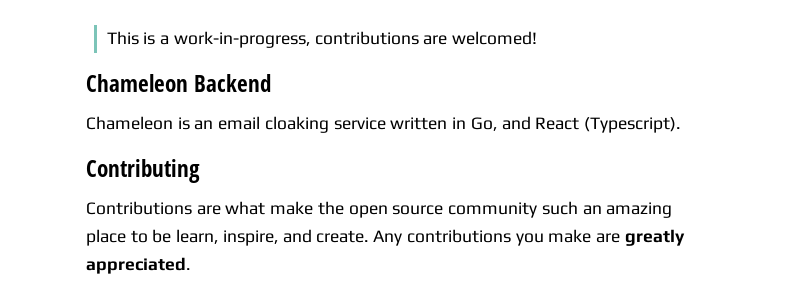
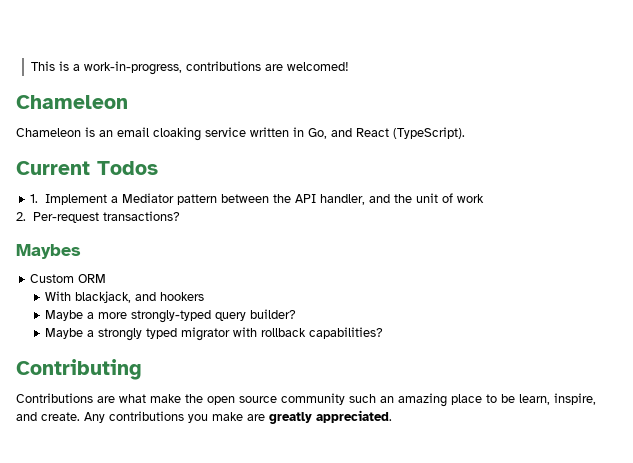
  This is a work-in-progress, contributions are welcomed!
- Chameleon Backend
+ Chameleon
- Chameleon is an email cloaking service written in Go, and React (Typescript).
+ Chameleon is an email cloaking service written in Go, and React (TypeScript).
+ Current Todos
+ 1. Implement a Mediator pattern between the API handler, and the unit of work
+ 2. Per-request transactions?
+ Maybes
+ Custom ORM
+ With blackjack, and hookers
+ Maybe a more strongly-typed query builder?
+ Maybe a strongly typed migrator with rollback capabilities?

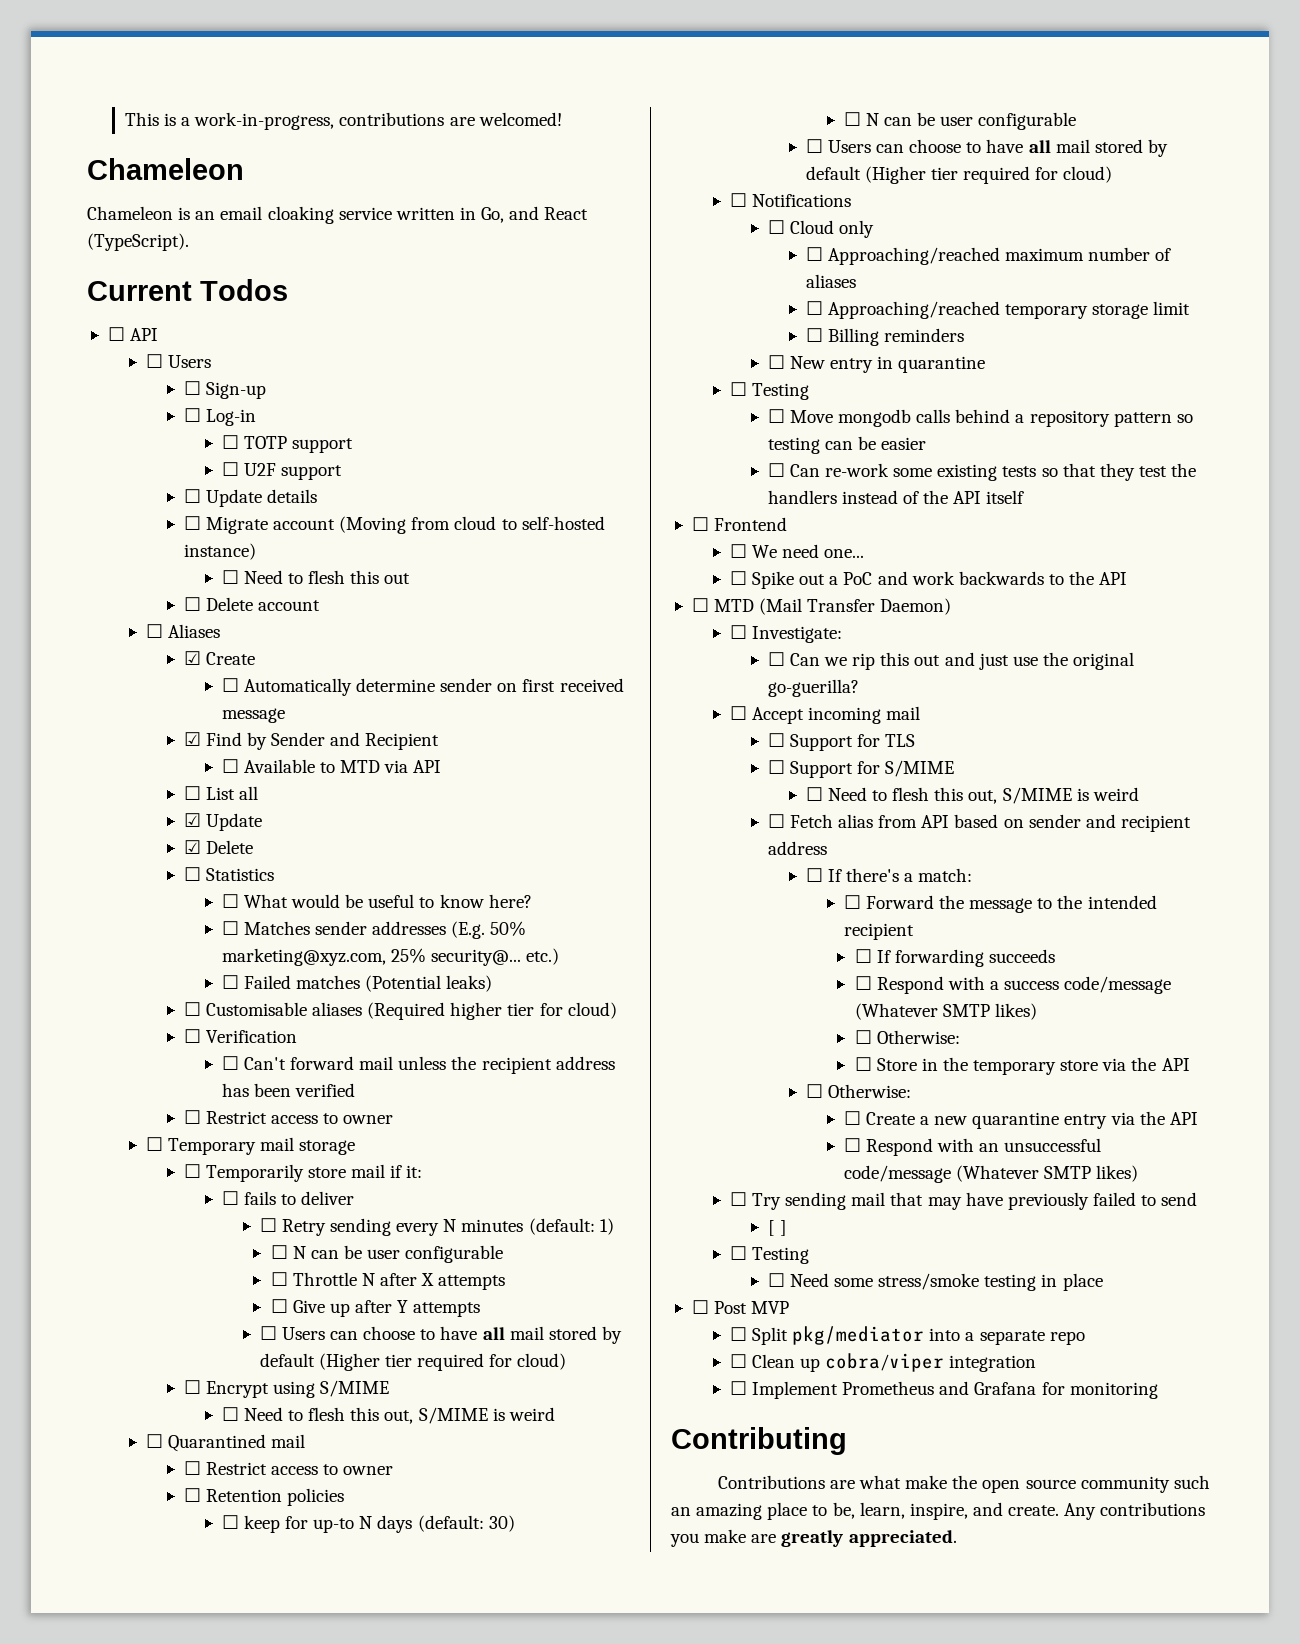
- 1. Implement a Mediator pattern between the API handler, and the unit of work
- 2. Per-request transactions?
- Maybes
- Custom ORM
- With blackjack, and hookers
- Maybe a more strongly-typed query builder?
- Maybe a strongly typed migrator with rollback capabilities?
+ ☐ API
+ ☐ Users
+ ☐ Sign-up
+ ☐ Log-in
+ ☐ TOTP support
+ ☐ U2F support
+ ☐ Update details
+ ☐ Migrate account (Moving from cloud to self-hosted instance)
+ ☐ Need to flesh this out
+ ☐ Delete account
+ ☐ Aliases
+ ☑ Create
+ ☐ Automatically determine sender on first received message
+ ☑ Find by Sender and Recipient
+ ☐ Available to MTD via API
+ ☐ List all
+ ☑ Update
+ ☑ Delete
+ ☐ Statistics
+ ☐ What would be useful to know here?
+ ☐ Matches sender addresses (E.g. 50% marketing@xyz.com, 25% security@... etc.)
+ ☐ Failed matches (Potential leaks)
+ ☐ Customisable aliases (Required higher tier for cloud)
+ ☐ Verification
+ ☐ Can't forward mail unless the recipient address has been verified
+ ☐ Restrict access to owner
+ ☐ Temporary mail storage
+ ☐ Temporarily store mail if it:
+ ☐ fails to deliver
+ ☐ Retry sending every N minutes (default: 1)
+ ☐ N can be user configurable
+ ☐ Throttle N after X attempts
+ ☐ Give up after Y attempts
+ ☐ Users can choose to have all mail stored by default (Higher tier required for cloud)
+ ☐ Encrypt using S/MIME
+ ☐ Need to flesh this out, S/MIME is weird
+ ☐ Quarantined mail
+ ☐ Restrict access to owner
+ ☐ Retention policies
+ ☐ keep for up-to N days (default: 30)
+ ☐ N can be user configurable
+ ☐ Users can choose to have all mail stored by default (Higher tier required for cloud)
+ ☐ Notifications
+ ☐ Cloud only
+ ☐ Approaching/reached maximum number of aliases
+ ☐ Approaching/reached temporary storage limit
+ ☐ Billing reminders
+ ☐ New entry in quarantine
+ ☐ Testing
+ ☐ Move mongodb calls behind a repository pattern so testing can be easier
+ ☐ Can re-work some existing tests so that they test the handlers instead of the API itself
+ ☐ Frontend
+ ☐ We need one...
+ ☐ Spike out a PoC and work backwards to the API
+ ☐ MTD (Mail Transfer Daemon)
+ ☐ Investigate:
+ ☐ Can we rip this out and just use the original go-guerilla?
+ ☐ Accept incoming mail
+ ☐ Support for TLS
+ ☐ Support for S/MIME
+ ☐ Need to flesh this out, S/MIME is weird
+ ☐ Fetch alias from API based on sender and recipient address
+ ☐ If there's a match:
+ ☐ Forward the message to the intended recipient
+ ☐ If forwarding succeeds
+ ☐ Respond with a success code/message (Whatever SMTP likes)
+ ☐ Otherwise:
+ ☐ Store in the temporary store via the API
+ ☐ Otherwise:
+ ☐ Create a new quarantine entry via the API
+ ☐ Respond with an unsuccessful code/message (Whatever SMTP likes)
+ ☐ Try sending mail that may have previously failed to send
+ [ ]
+ ☐ Testing
+ ☐ Need some stress/smoke testing in place
+ ☐ Post MVP
+ ☐ Split pkg/mediator into a separate repo
+ ☐ Clean up cobra/viper integration
+ ☐ Implement Prometheus and Grafana for monitoring
- Contributions are what make the open source community such an amazing place to be learn, inspire, and create.
+ Contributions are what make the open source community such an amazing place to be, learn, inspire, and create.

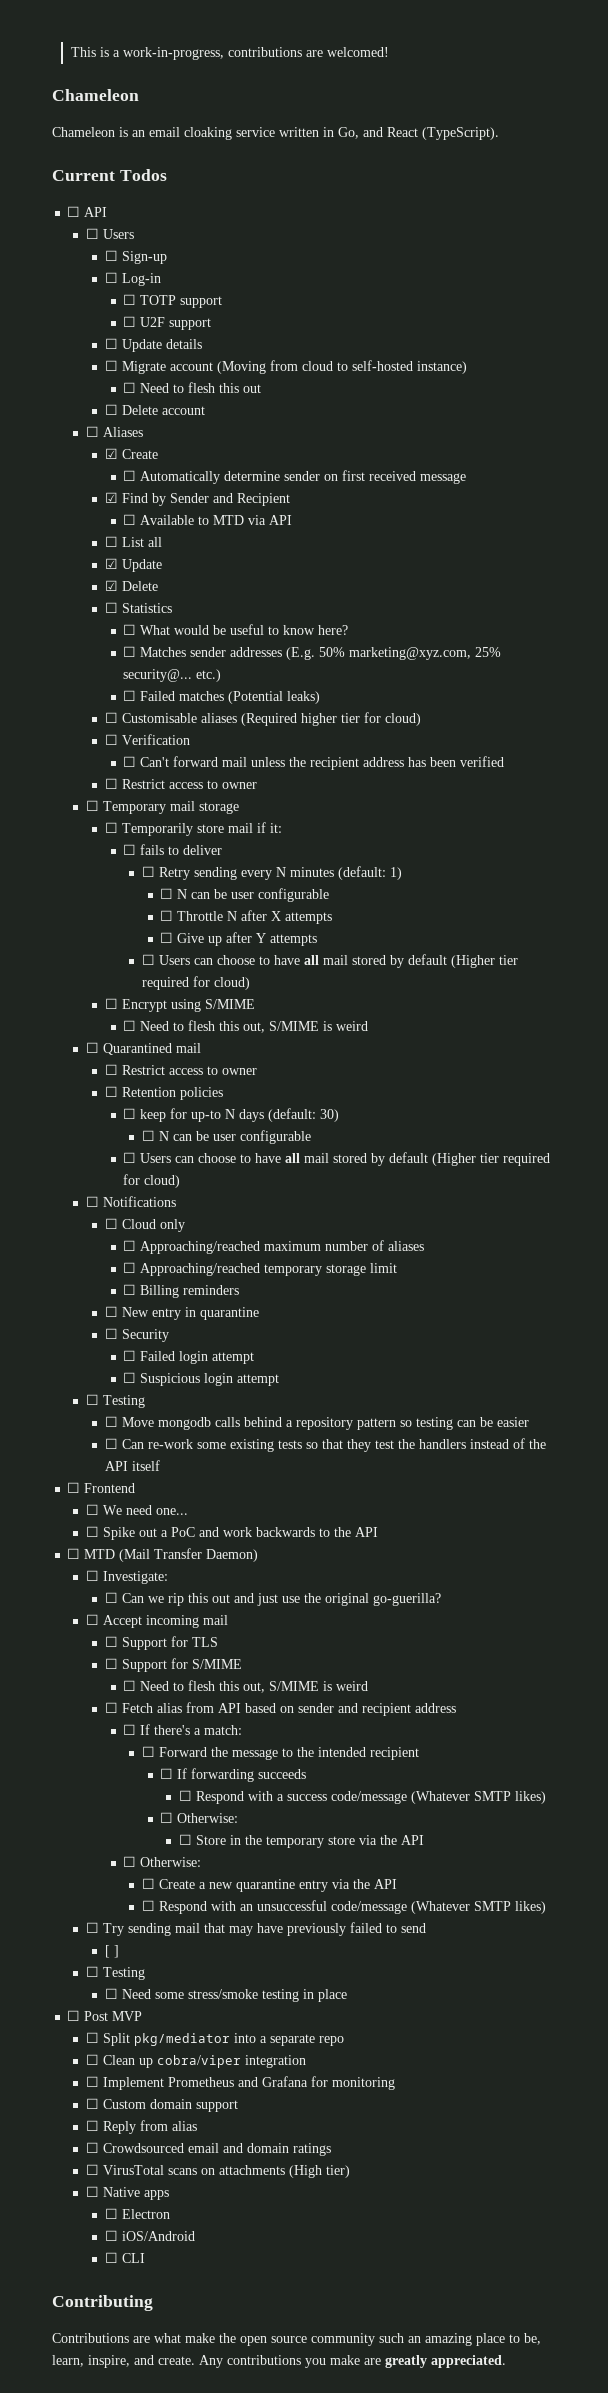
+ ☐ Security
+ ☐ Failed login attempt
+ ☐ Suspicious login attempt
+ ☐ Custom domain support
+ ☐ Reply from alias
+ ☐ Crowdsourced email and domain ratings
+ ☐ VirusTotal scans on attachments (High tier)
+ ☐ Native apps
+ ☐ Electron
+ ☐ iOS/Android
+ ☐ CLI

